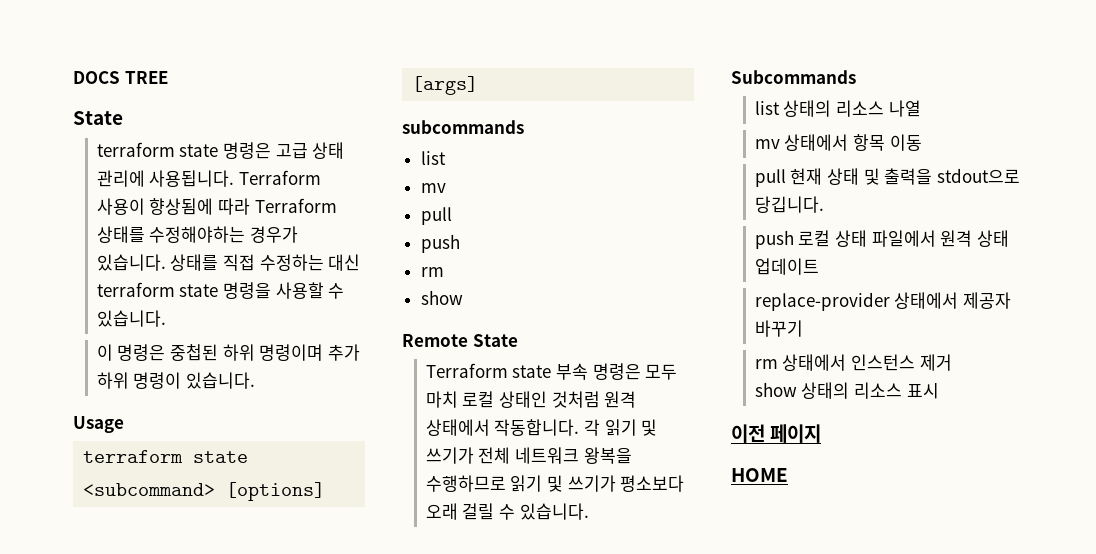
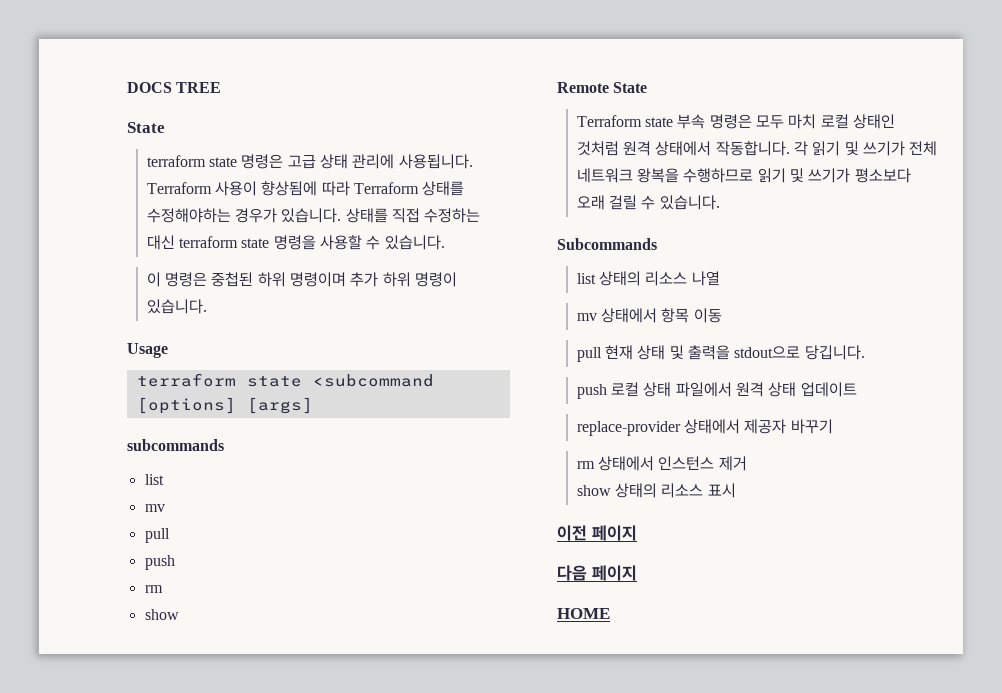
- terraform state <subcommand> [options] [args]
+ terraform state <subcommand [options] [args]
+ 다음 페이지

